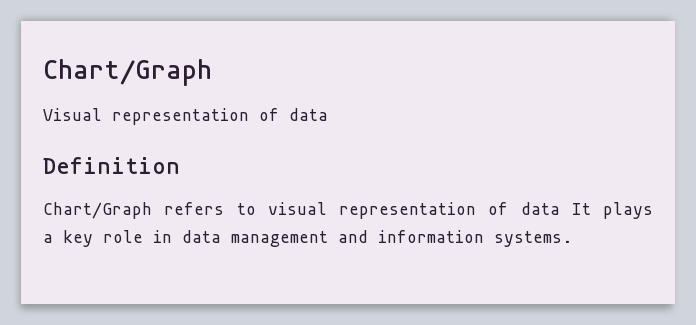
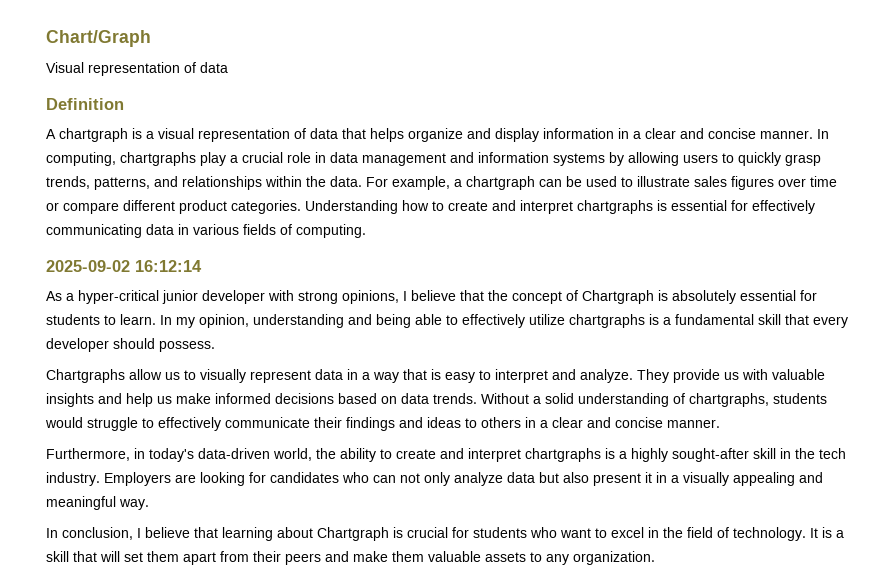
- Chart/Graph refers to visual representation of data It plays a key role in data management and information systems.
+ A chartgraph is a visual representation of data that helps organize and display information in a clear and concise manner. In computing, chartgraphs play a crucial role in data management and information systems by allowing users to quickly grasp trends, patterns, and relationships within the data. For example, a chartgraph can be used to illustrate sales figures over time or compare different product categories. Understanding how to create and interpret chartgraphs is essential for effectively communicating data in various fields of computing.
+ 2025-09-02 16:12:14
+ As a hyper-critical junior developer with strong opinions, I believe that the concept of Chartgraph is absolutely essential for students to learn. In my opinion, understanding and being able to effectively utilize chartgraphs is a fundamental skill that every developer should possess.
+ Chartgraphs allow us to visually represent data in a way that is easy to interpret and analyze. They provide us with valuable insights and help us make informed decisions based on data trends. Without a solid understanding of chartgraphs, students would struggle to effectively communicate their findings and ideas to others in a clear and concise manner.
+ Furthermore, in today's data-driven world, the ability to create and interpret chartgraphs is a highly sought-after skill in the tech industry. Employers are looking for candidates who can not only analyze data but also present it in a visually appealing and meaningful way.
+ In conclusion, I believe that learning about Chartgraph is crucial for students who want to excel in the field of technology. It is a skill that will set them apart from their peers and make them valuable assets to any organization.

